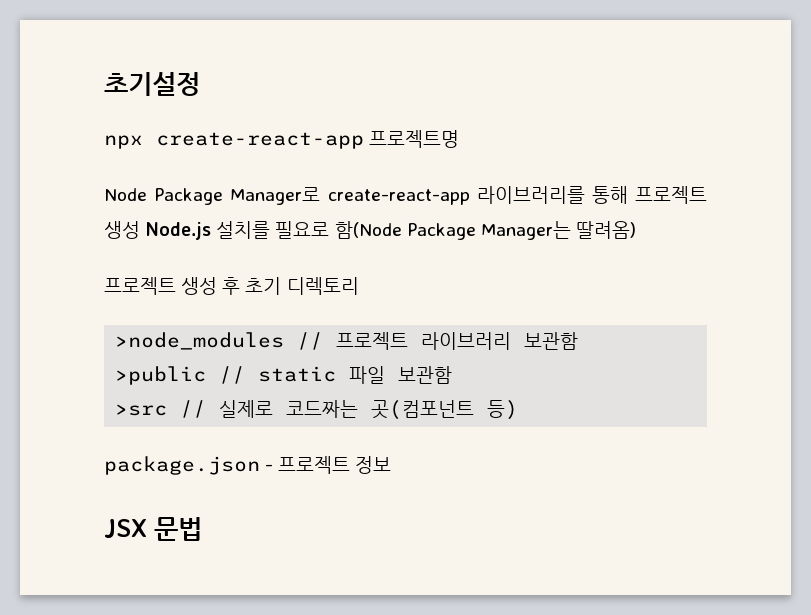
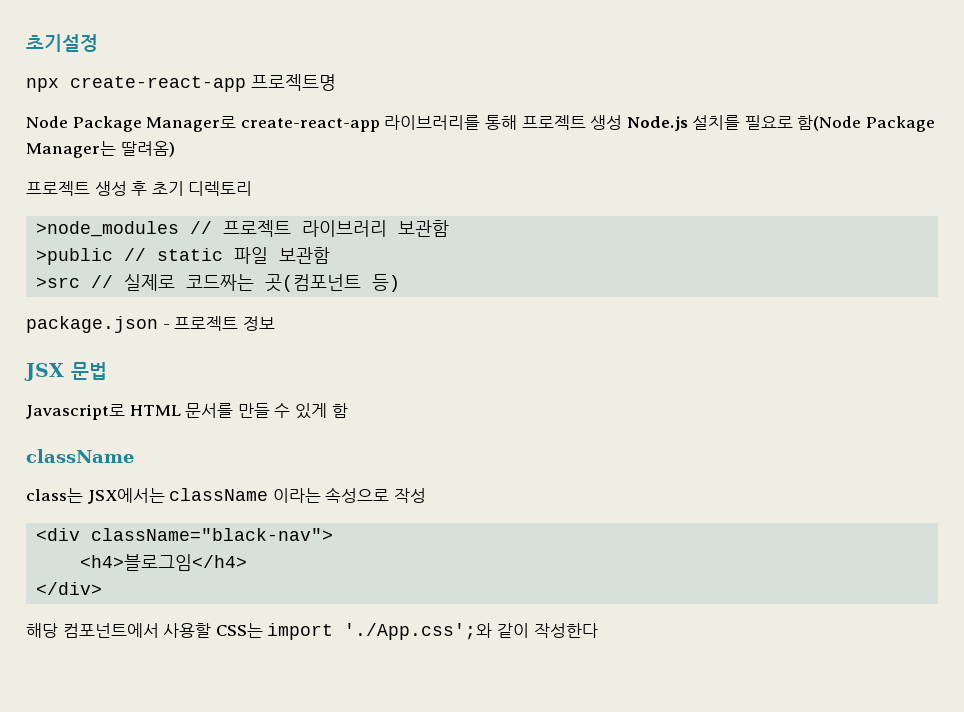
+ Javascript로 HTML 문서를 만들 수 있게 함
+ className
+ class는 JSX에서는 className 이라는 속성으로 작성
+ <div className="black-nav">
+ <h4>블로그임</h4>
+ </div>
+ 해당 컴포넌트에서 사용할 CSS는 import './App.css';와 같이 작성한다

